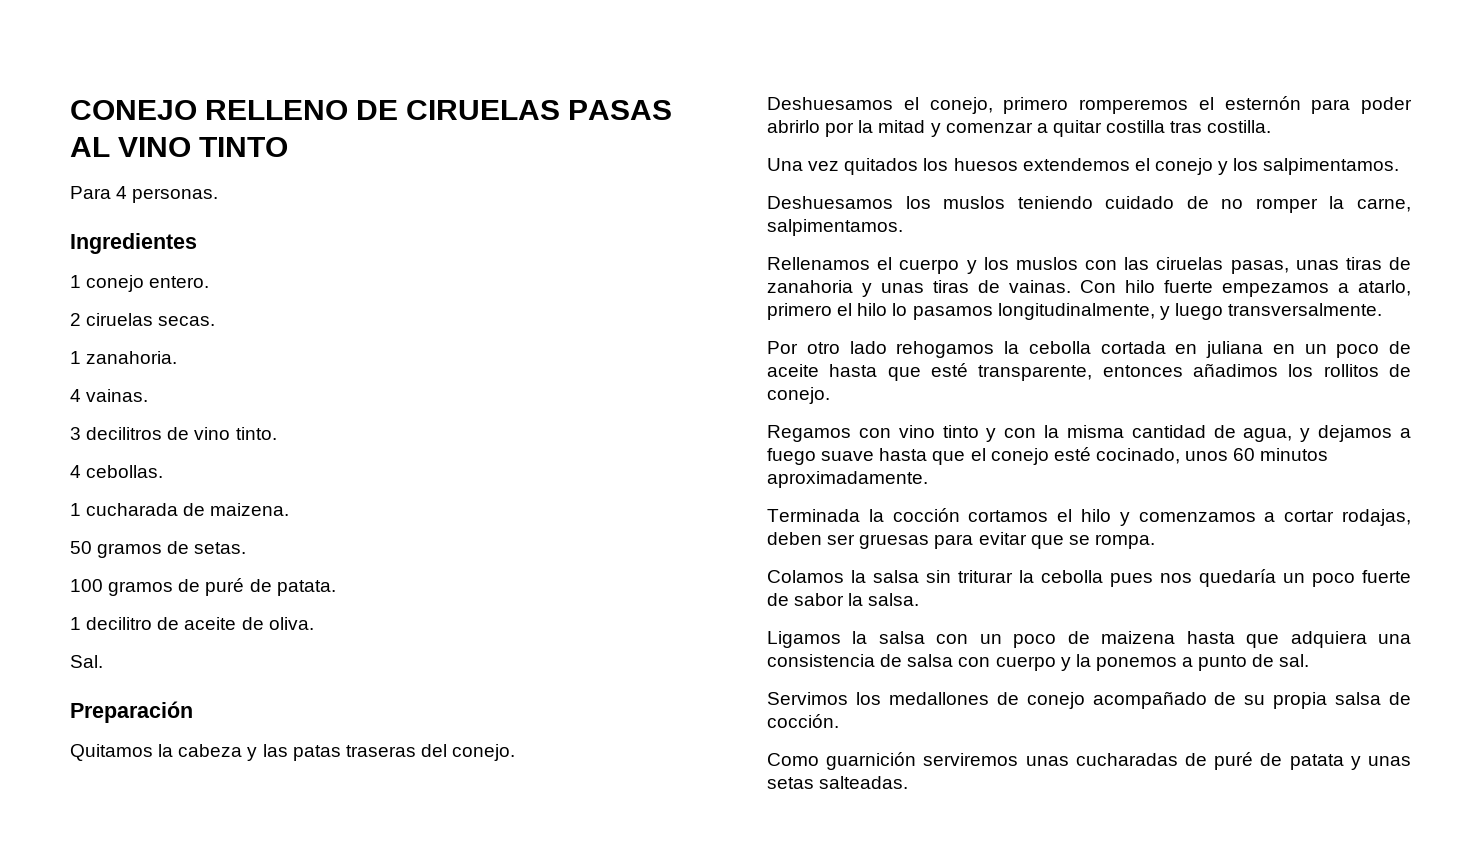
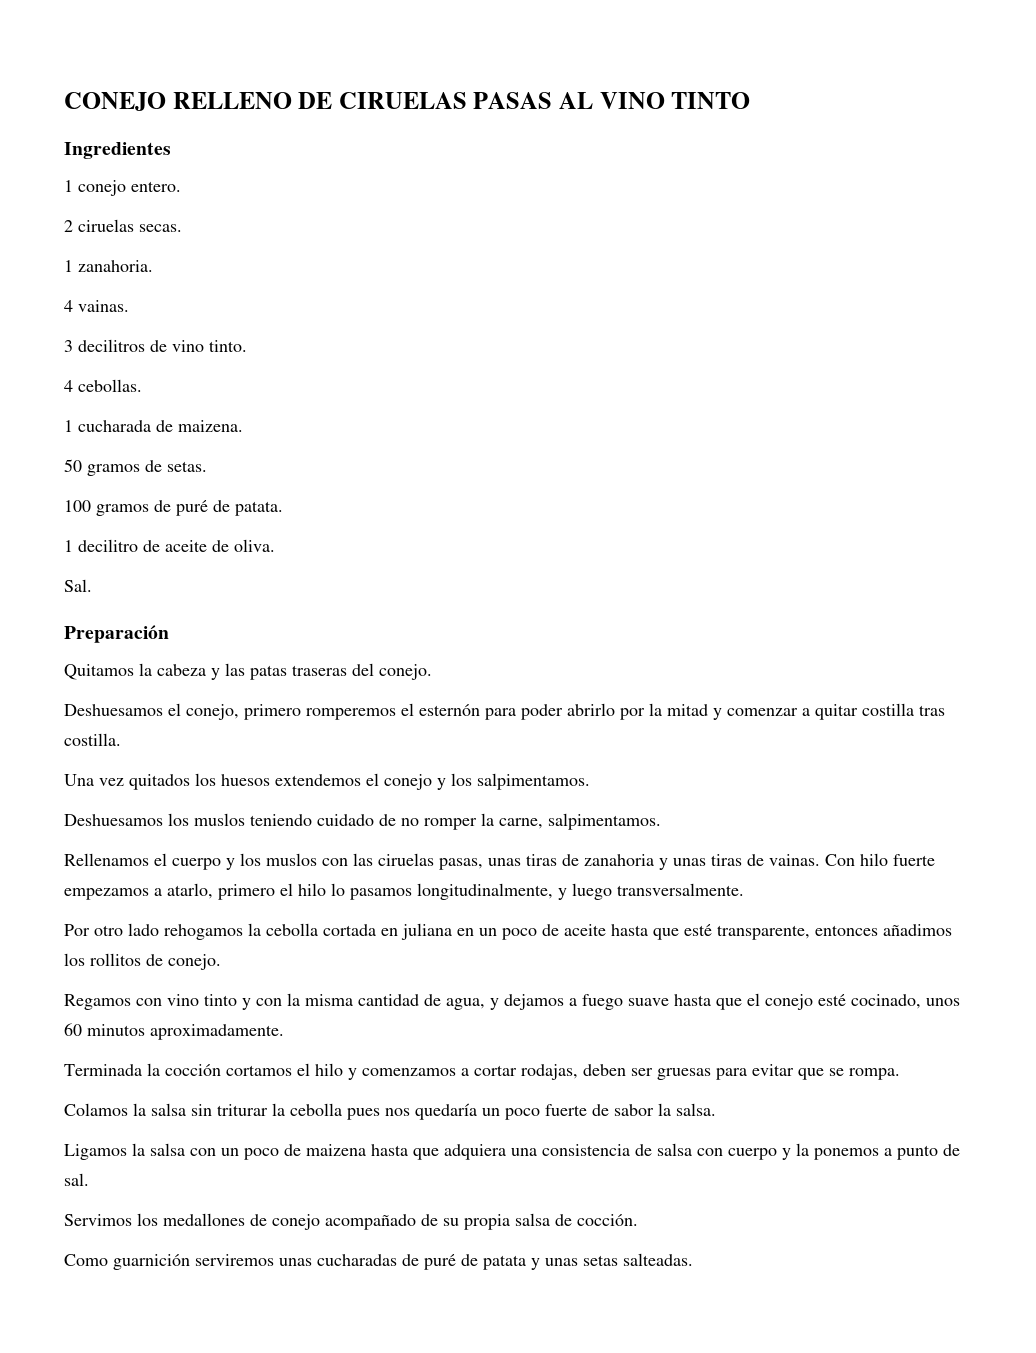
- Para 4 personas.

